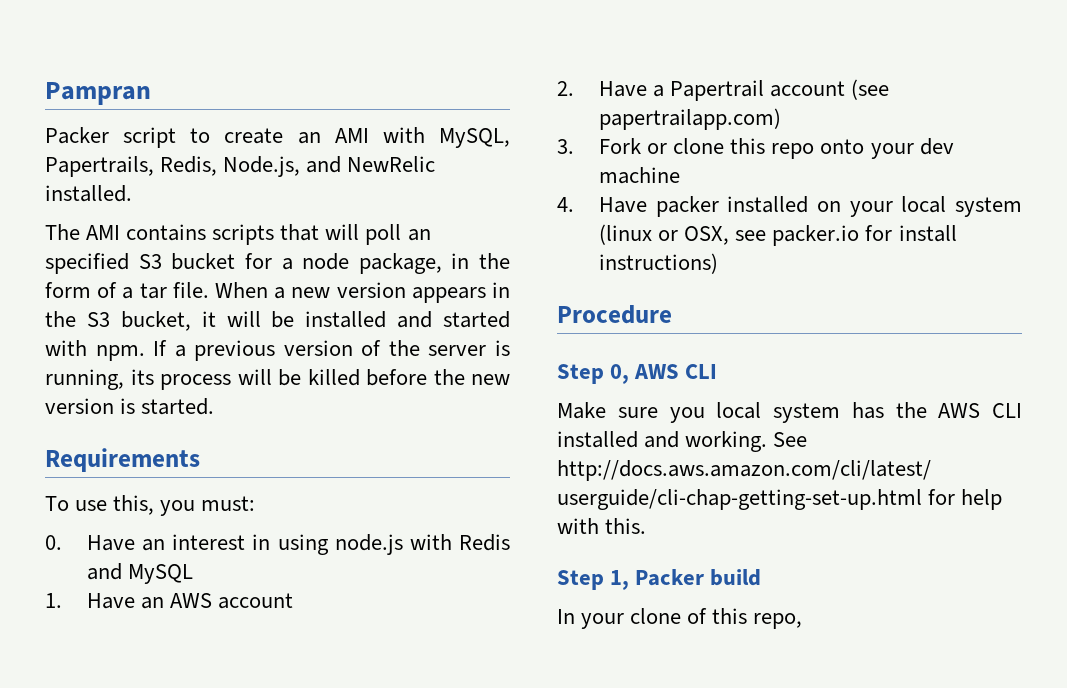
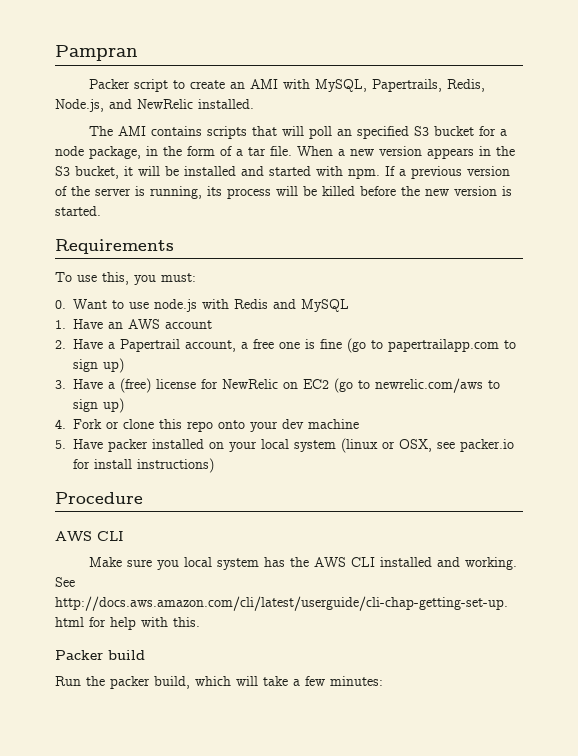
- 0. Have an interest in using node.js with Redis and MySQL
+ 0. Want to use node.js with Redis and MySQL
- 2. Have a Papertrail account (see papertrailapp.com)
- 3. Fork or clone this repo onto your dev machine
+ 2. Have a Papertrail account, a free one is fine (go to papertrailapp.com to sign up)
+ 3. Have a (free) license for NewRelic on EC2 (go to newrelic.com/aws to sign up)
+ 4. Fork or clone this repo onto your dev machine
- 4. Have packer installed on your local system (linux or OSX, see packer.io for install instructions)
+ 5. Have packer installed on your local system (linux or OSX, see packer.io for install instructions)
  Procedure
- Step 0, AWS CLI
+ AWS CLI
- Step 1, Packer build
+ Packer build
- In your clone of this repo,
+ Run the packer build, which will take a few minutes:

